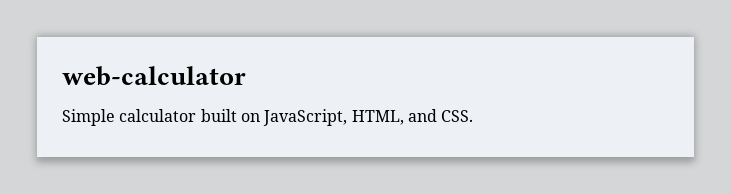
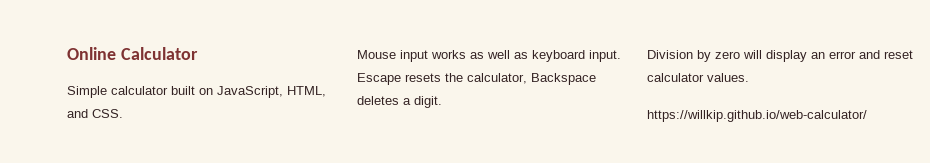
- web-calculator
+ Online Calculator
+ Mouse input works as well as keyboard input. Escape resets the calculator, Backspace deletes a digit.
+ Division by zero will display an error and reset calculator values.
+ https://willkip.github.io/web-calculator/

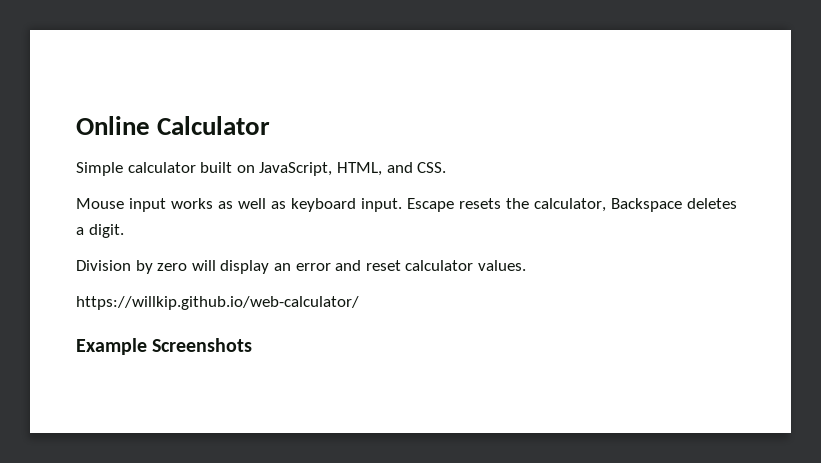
+ Example Screenshots

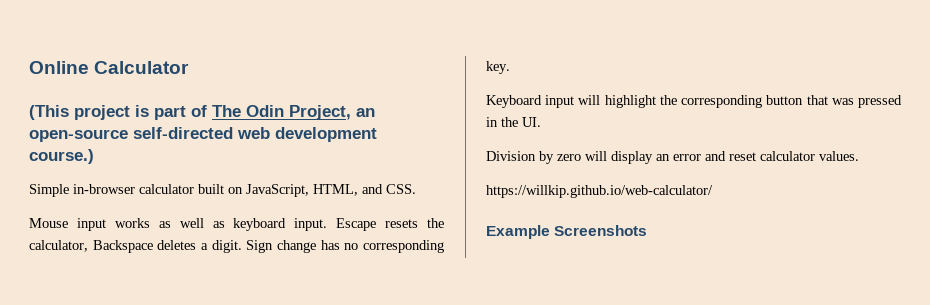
+ (This project is part of The Odin Project, an open-source self-directed web development course.)
- Simple calculator built on JavaScript, HTML, and CSS.
+ Simple in-browser calculator built on JavaScript, HTML, and CSS.
+ Sign change has no corresponding key.
+ Keyboard input will highlight the corresponding button that was pressed in the UI.

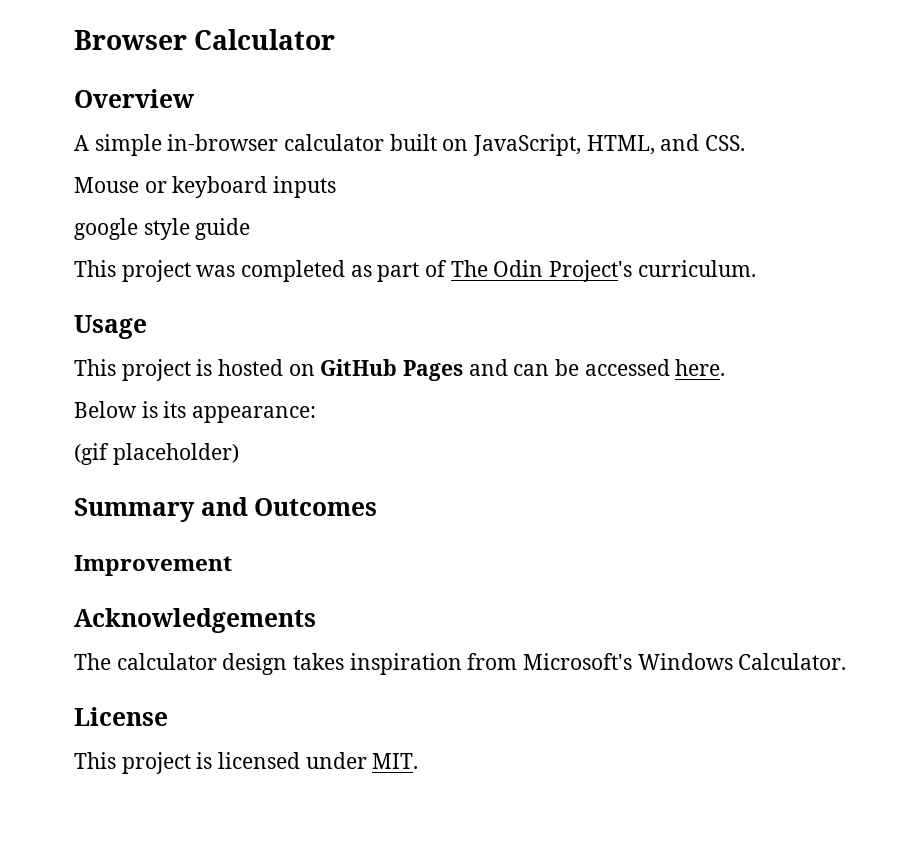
- Online Calculator
+ Browser Calculator
- (This project is part of The Odin Project, an open-source self-directed web development course.)
- Simple in-browser calculator built on JavaScript, HTML, and CSS.
+ Overview
+ A simple in-browser calculator built on JavaScript, HTML, and CSS.
- Mouse input works as well as keyboard input. Escape resets the calculator, Backspace deletes a digit. Sign change has no corresponding key.
- Keyboard input will highlight the corresponding button that was pressed in the UI.
- Division by zero will display an error and reset calculator values.
- https://willkip.github.io/web-calculator/
- Example Screenshots
+ Mouse or keyboard inputs
+ google style guide
+ This project was completed as part of The Odin Project's curriculum.
+ Usage
+ This project is hosted on GitHub Pages and can be accessed here.
+ Below is its appearance:
+ (gif placeholder)
+ Summary and Outcomes
+ Improvement
+ Acknowledgements
+ The calculator design takes inspiration from Microsoft's Windows Calculator.
+ License
+ This project is licensed under MIT.

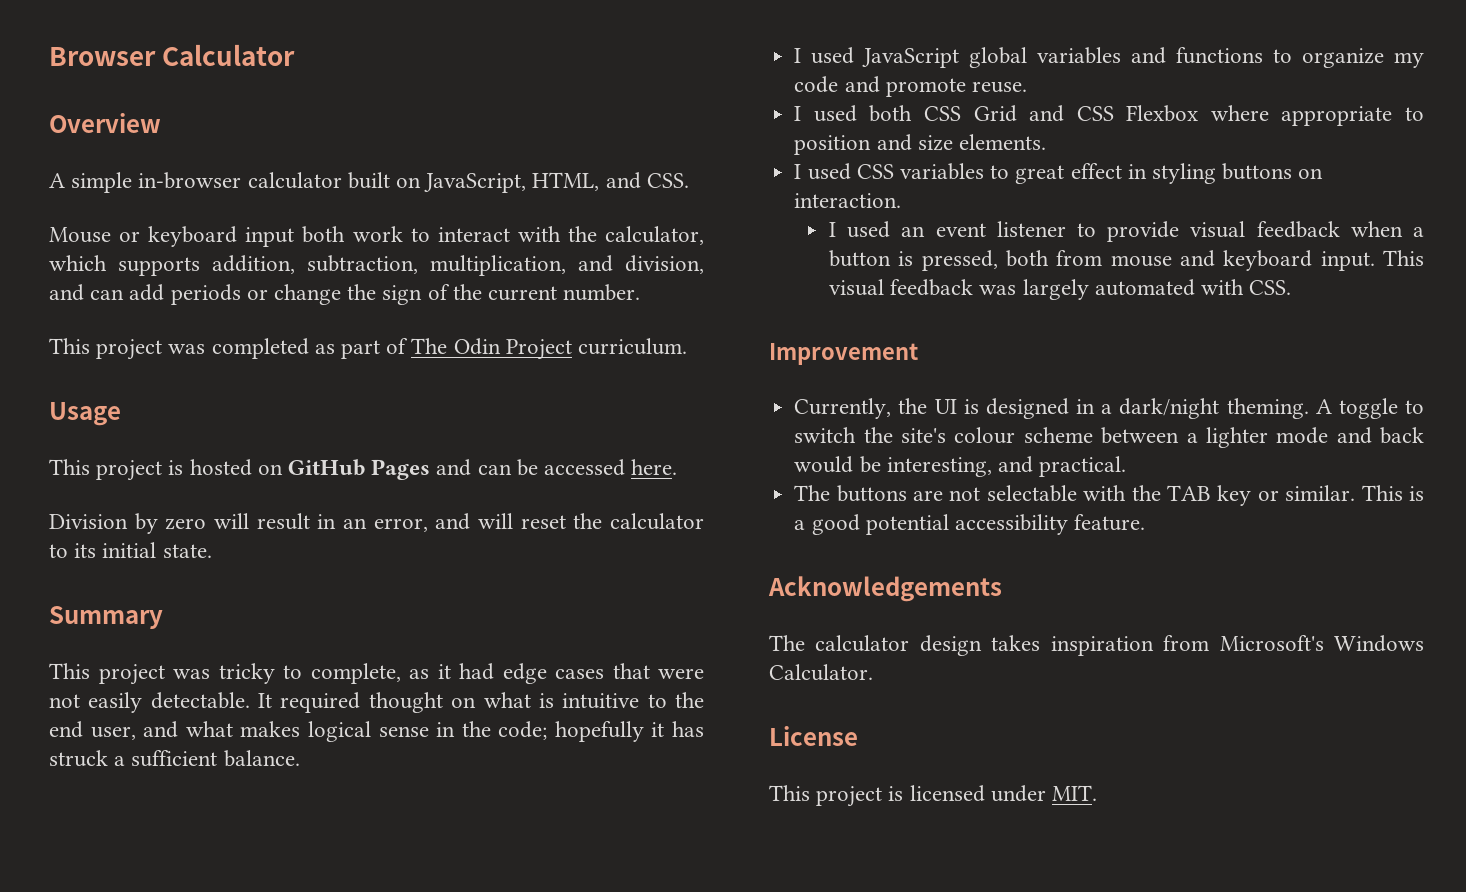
- Mouse or keyboard inputs
- google style guide
+ Mouse or keyboard input both work to interact with the calculator, which supports addition, subtraction, multiplication, and division, and can add periods or change the sign of the current number.
- This project was completed as part of The Odin Project's curriculum.
+ This project was completed as part of The Odin Project curriculum.
- Below is its appearance:
- (gif placeholder)
- Summary and Outcomes
+ Division by zero will result in an error, and will reset the calculator to its initial state.
+ Summary
+ This project was tricky to complete, as it had edge cases that were not easily detectable. It required thought on what is intuitive to the end user, and what makes logical sense in the code; hopefully it has struck a sufficient balance.
+ I used JavaScript global variables and functions to organize my code and promote reuse.
+ I used both CSS Grid and CSS Flexbox where appropriate to position and size elements.
+ I used CSS variables to great effect in styling buttons on interaction.
+ I used an event listener to provide visual feedback when a button is pressed, both from mouse and keyboard input. This visual feedback was largely automated with CSS.
  Improvement
+ Currently, the UI is designed in a dark/night theming. A toggle to switch the site's colour scheme between a lighter mode and back would be interesting, and practical.
+ The buttons are not selectable with the TAB key or similar. This is a good potential accessibility feature.

